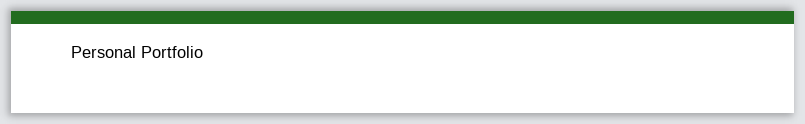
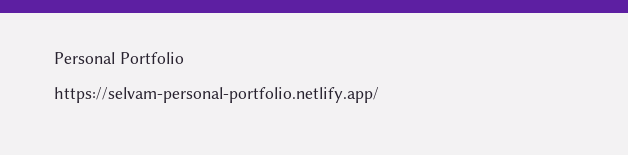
+ https://selvam-personal-portfolio.netlify.app/

